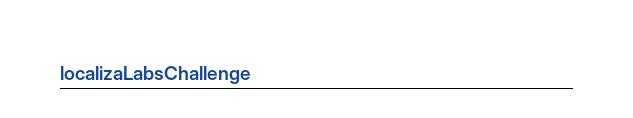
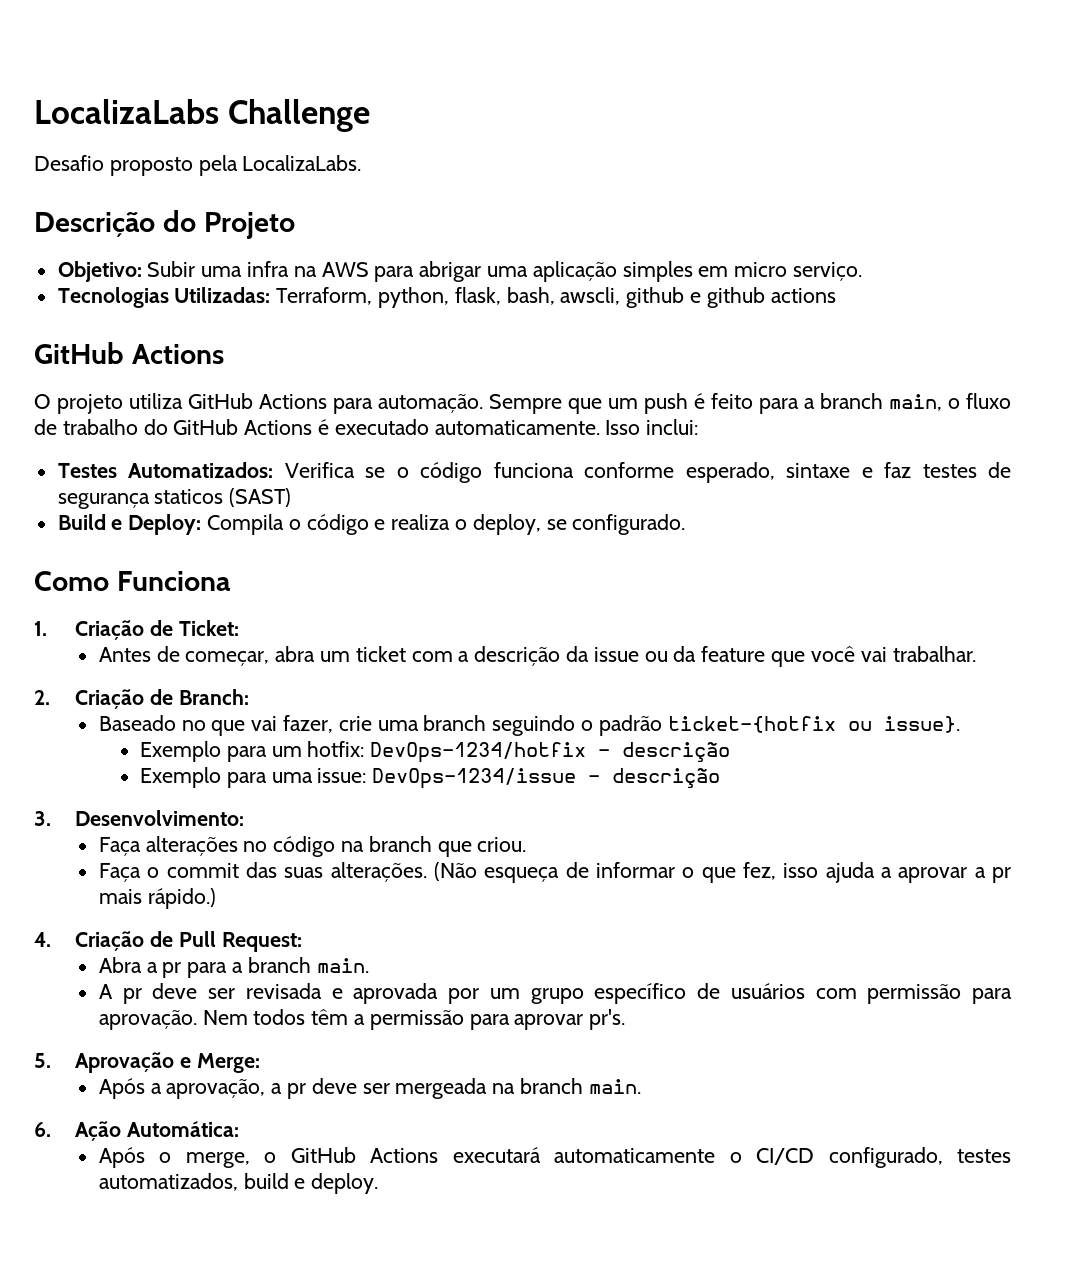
- localizaLabsChallenge
+ LocalizaLabs Challenge
+ Desafio proposto pela LocalizaLabs.
+ Descrição do Projeto
+ Objetivo: Subir uma infra na AWS para abrigar uma aplicação simples em micro serviço.
+ Tecnologias Utilizadas: Terraform, python, flask, bash, awscli, github e github actions
+ GitHub Actions
+ O projeto utiliza GitHub Actions para automação. Sempre que um push é feito para a branch main, o fluxo de trabalho do GitHub Actions é executado automaticamente. Isso inclui:
+ Testes Automatizados: Verifica se o código funciona conforme esperado, sintaxe e faz testes de segurança staticos (SAST)
+ Build e Deploy: Compila o código e realiza o deploy, se configurado.
+ Como Funciona
+ 1. Criação de Ticket:
+ Antes de começar, abra um ticket com a descrição da issue ou da feature que você vai trabalhar.
+ 2. Criação de Branch:
+ Baseado no que vai fazer, crie uma branch seguindo o padrão ticket-{hotfix ou issue}.
+ Exemplo para um hotfix: DevOps-1234/hotfix - descrição
+ Exemplo para uma issue: DevOps-1234/issue - descrição
+ 3. Desenvolvimento:
+ Faça alterações no código na branch que criou.
+ Faça o commit das suas alterações. (Não esqueça de informar o que fez, isso ajuda a aprovar a pr mais rápido.)
+ 4. Criação de Pull Request:
+ Abra a pr para a branch main.
+ A pr deve ser revisada e aprovada por um grupo específico de usuários com permissão para aprovação. Nem todos têm a permissão para aprovar pr's.
+ 5. Aprovação e Merge:
+ Após a aprovação, a pr deve ser mergeada na branch main.
+ 6. Ação Automática:
+ Após o merge, o GitHub Actions executará automaticamente o CI/CD configurado, testes automatizados, build e deploy.

